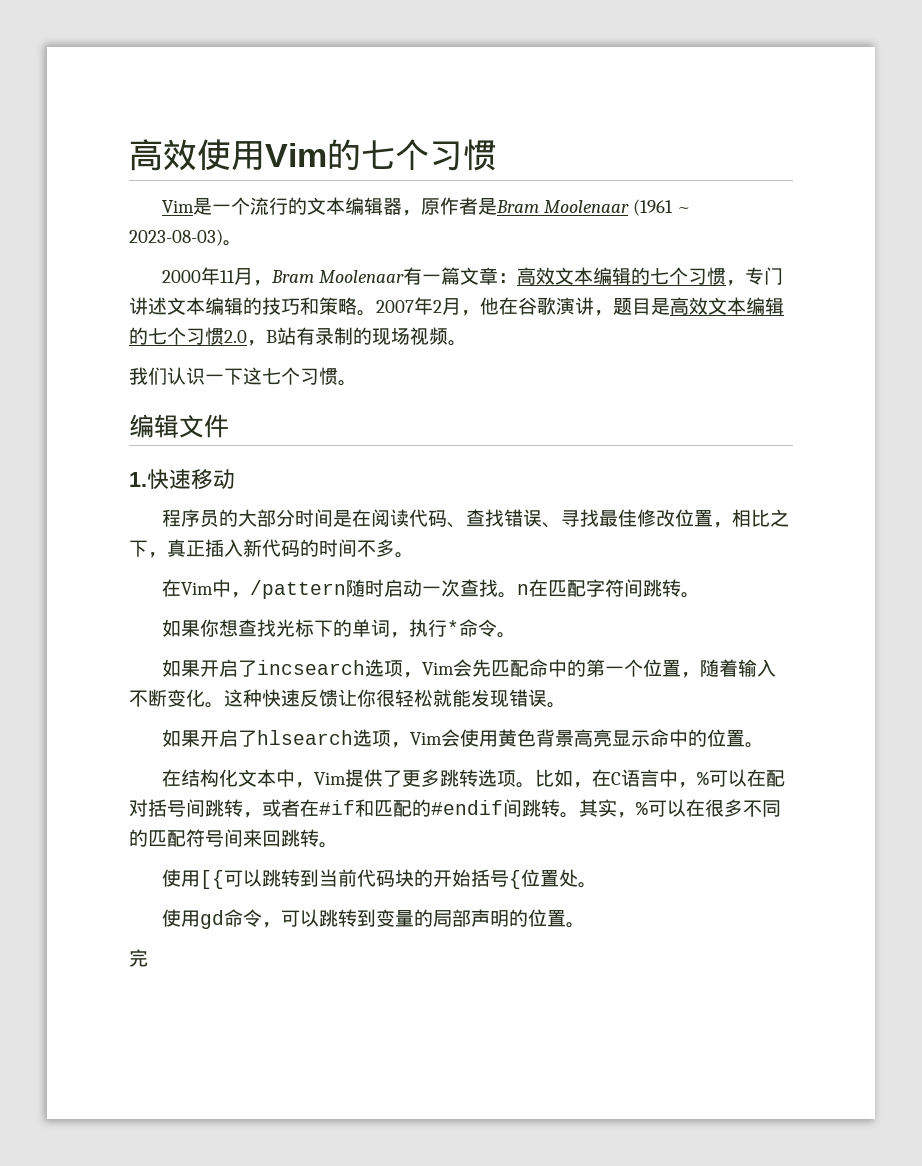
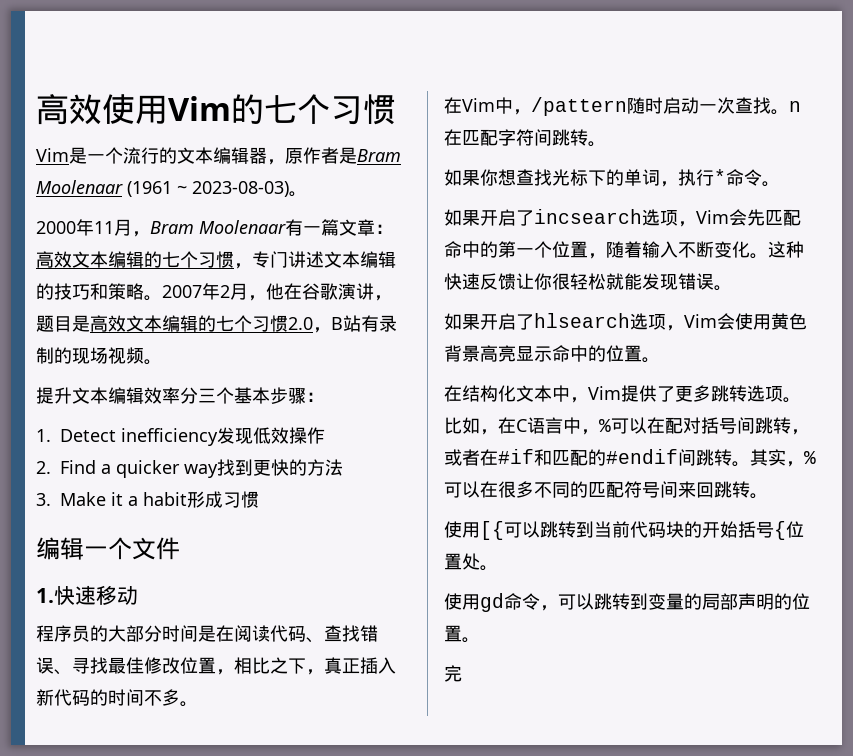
- 我们认识一下这七个习惯。
- 编辑文件
+ 提升文本编辑效率分三个基本步骤：
+ 1. Detect inefficiency发现低效操作
+ 2. Find a quicker way找到更快的方法
+ 3. Make it a habit形成习惯
+ 编辑一个文件

